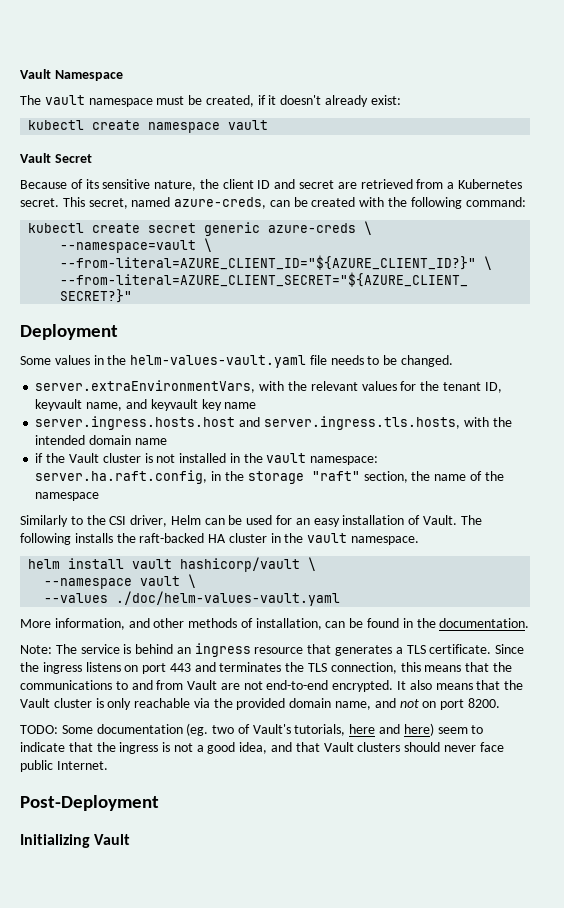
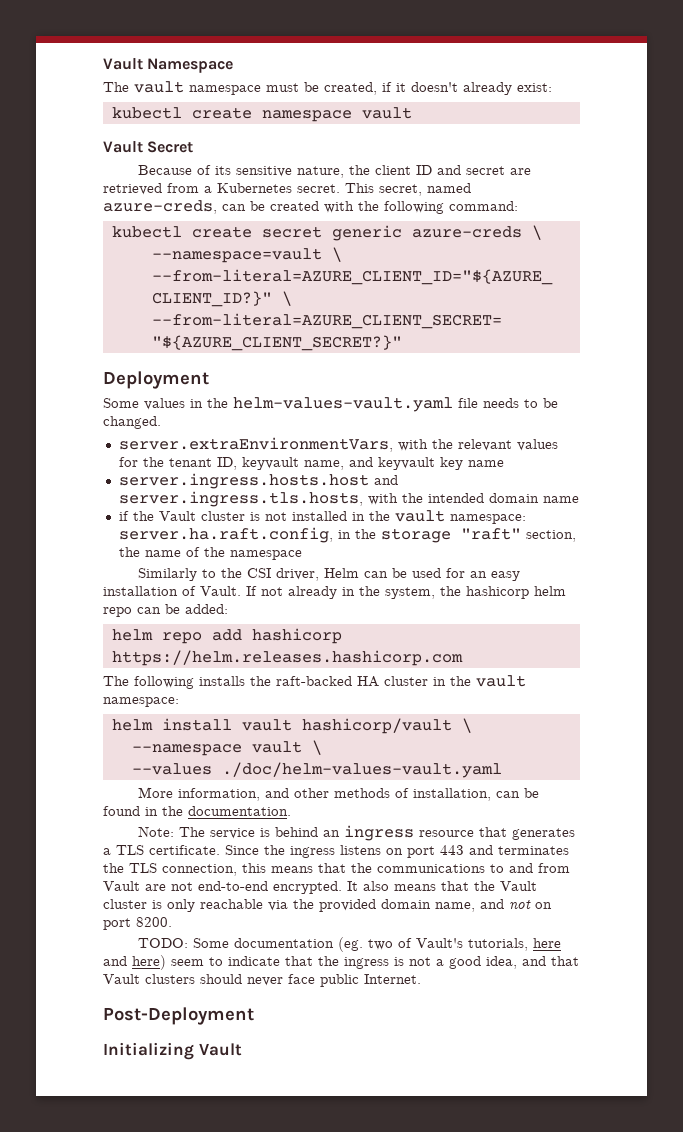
- Similarly to the CSI driver, Helm can be used for an easy installation of Vault. The following installs the raft-backed HA cluster in the vault namespace.
+ Similarly to the CSI driver, Helm can be used for an easy installation of Vault. If not already in the system, the hashicorp helm repo can be added:
+ helm repo add hashicorp https://helm.releases.hashicorp.com
+ The following installs the raft-backed HA cluster in the vault namespace:

